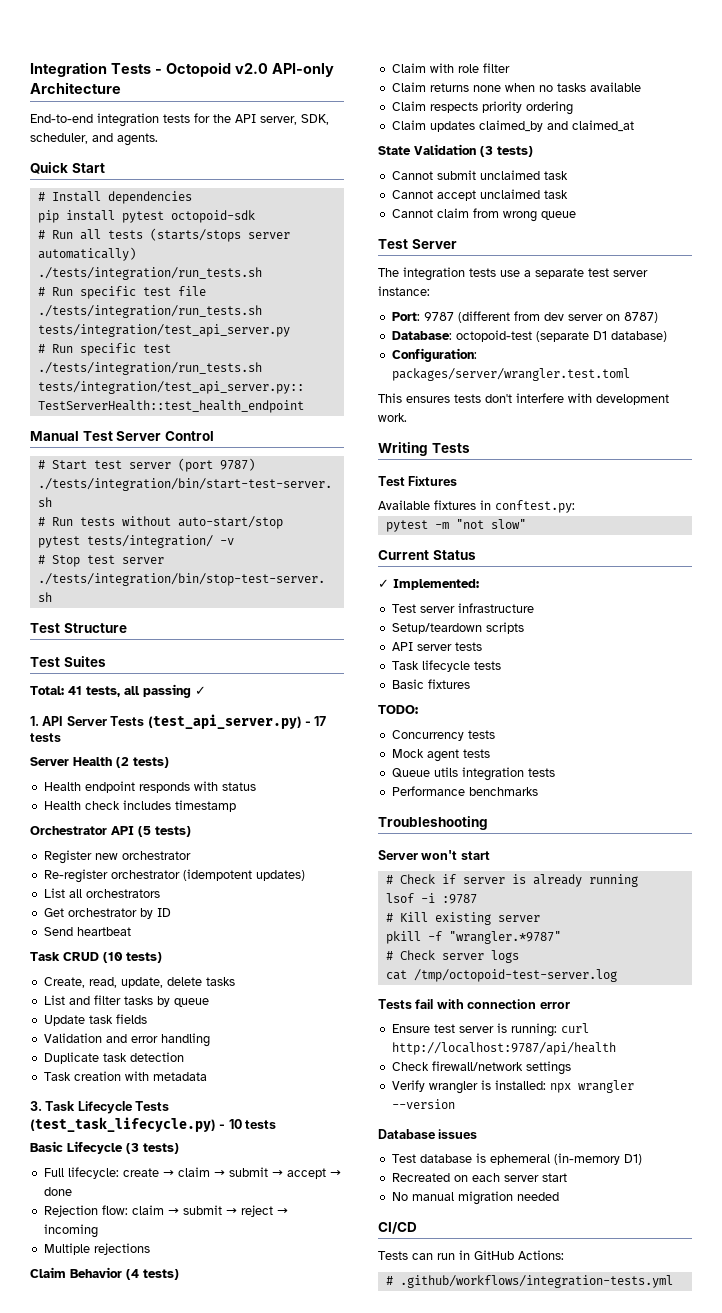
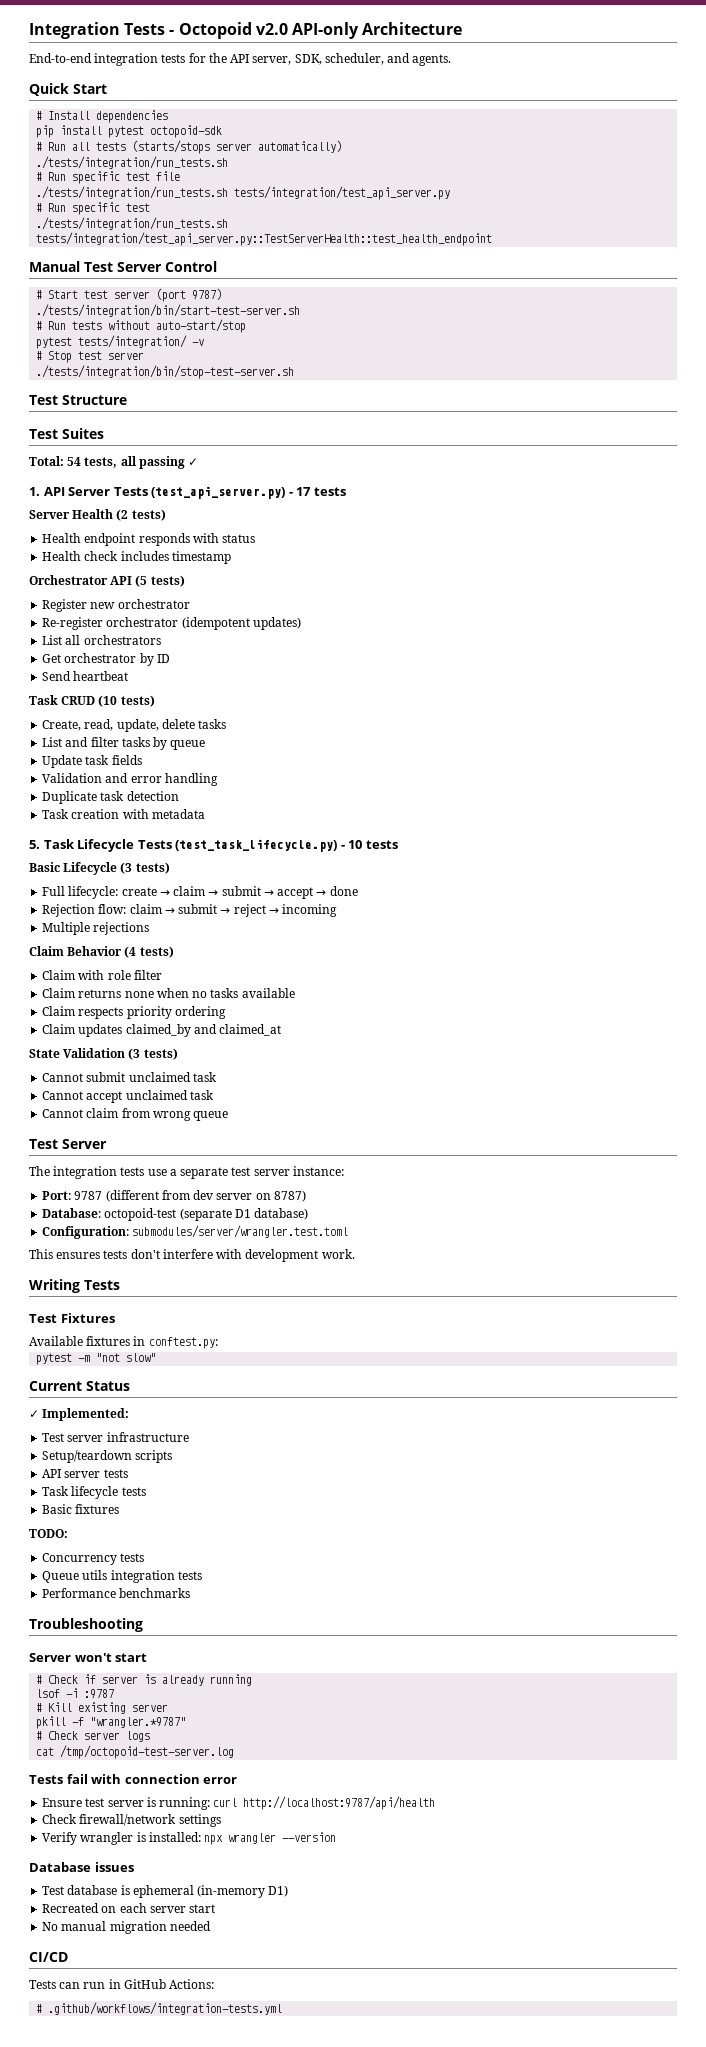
- Total: 41 tests, all passing ✓
+ Total: 54 tests, all passing ✓
- 3. Task Lifecycle Tests (test_task_lifecycle.py) - 10 tests
+ 5. Task Lifecycle Tests (test_task_lifecycle.py) - 10 tests
- Configuration: packages/server/wrangler.test.toml
+ Configuration: submodules/server/wrangler.test.toml
- Mock agent tests

